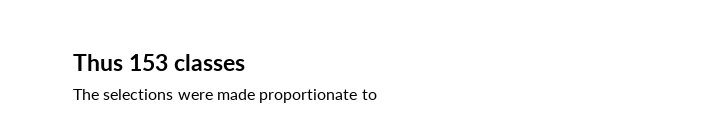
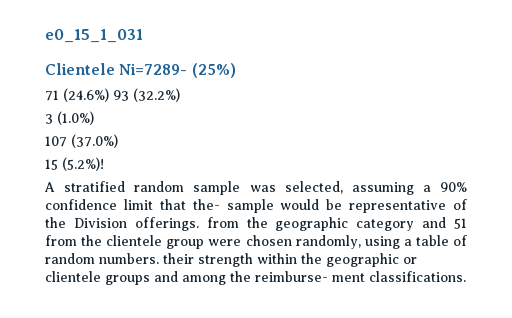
- Thus 153 classes
- The selections were made proportionate to
+ e0_15_1_031
+ Clientele Ni=7289- (25%)
+ 71 (24.6%) 93 (32.2%)
+ 3 (1.0%)
+ 107 (37.0%)
+ 15 (5.2%)!
+ A stratified random sample was selected, assuming a 90% confidence limit that the- sample would be representative of the Division offerings. from the geographic category and 51 from the clientele group were chosen randomly, using a table of random numbers. their strength within the geographic or clientele groups and among the reimburse- ment classifications.

